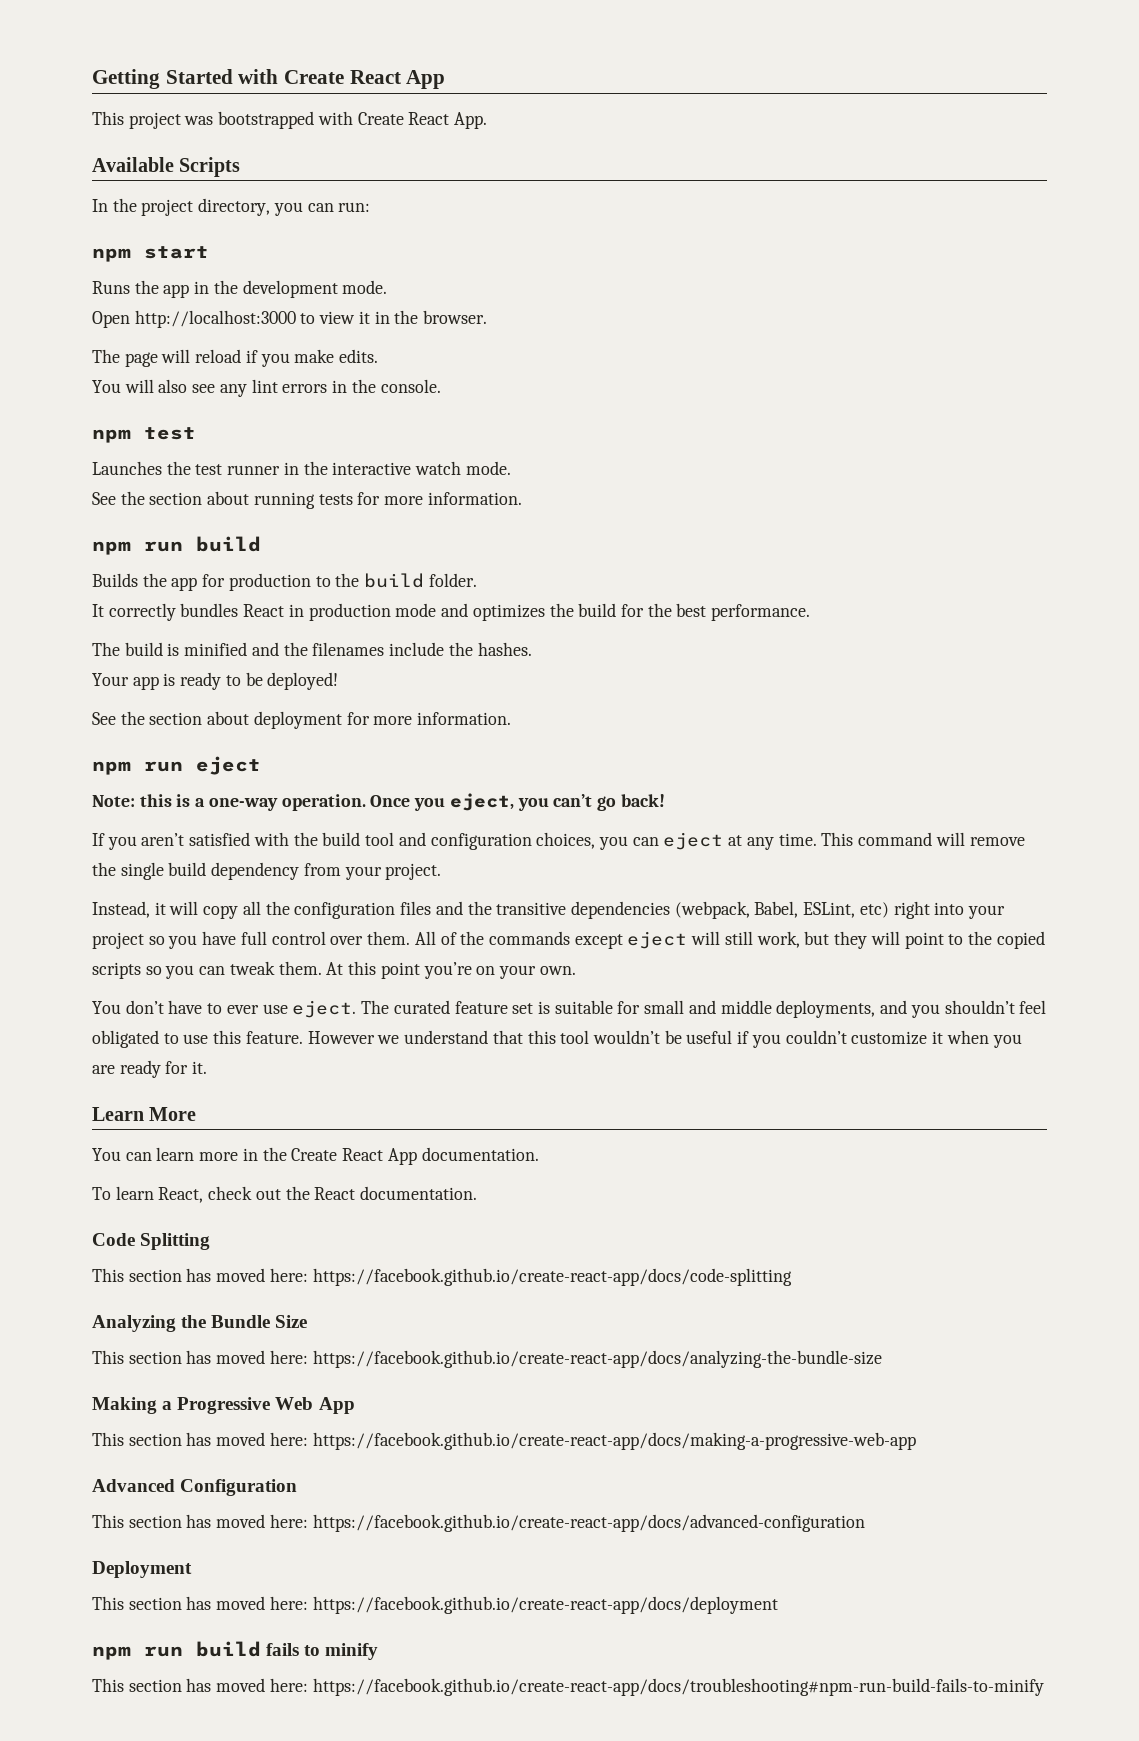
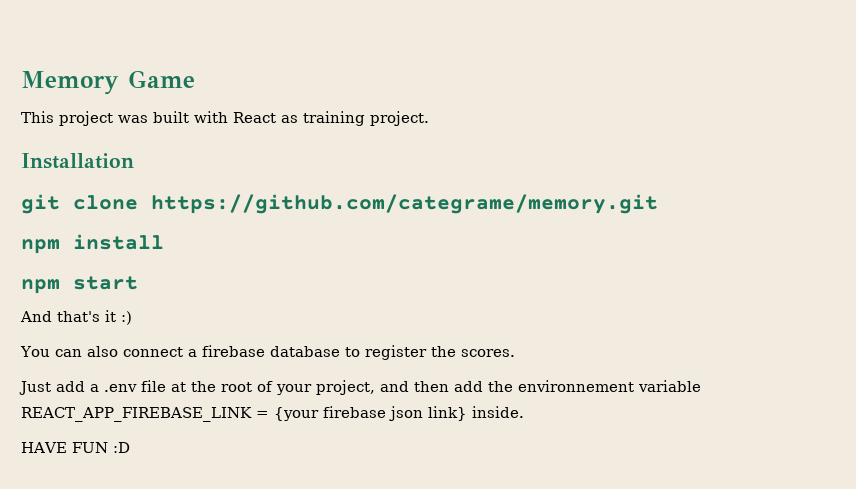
- Getting Started with Create React App
- This project was bootstrapped with Create React App.
- Available Scripts
- In the project directory, you can run:
+ Memory Game
+ This project was built with React as training project.
+ Installation
+ git clone https://github.com/categrame/memory.git
+ npm install
  npm start
- Runs the app in the development mode.
- Open http://localhost:3000 to view it in the browser.
- The page will reload if you make edits.
- You will also see any lint errors in the console.
- npm test
- Launches the test runner in the interactive watch mode.
- See the section about running tests for more information.
- npm run build
- Builds the app for production to the build folder.
- It correctly bundles React in production mode and optimizes the build for the best performance.
- The build is minified and the filenames include the hashes.
- Your app is ready to be deployed!
- See the section about deployment for more information.
- npm run eject
- Note: this is a one-way operation. Once you eject, you can’t go back!
- If you aren’t satisfied with the build tool and configuration choices, you can eject at any time. This command will remove the single build dependency from your project.
- Instead, it will copy all the configuration files and the transitive dependencies (webpack, Babel, ESLint, etc) right into your project so you have full control over them. All of the commands except eject will still work, but they will point to the copied scripts so you can tweak them. At this point you’re on your own.
- You don’t have to ever use eject. The curated feature set is suitable for small and middle deployments, and you shouldn’t feel obligated to use this feature. However we understand that this tool wouldn’t be useful if you couldn’t customize it when you are ready for it.
- Learn More
- You can learn more in the Create React App documentation.
- To learn React, check out the React documentation.
- Code Splitting
- This section has moved here: https://facebook.github.io/create-react-app/docs/code-splitting
- Analyzing the Bundle Size
- This section has moved here: https://facebook.github.io/create-react-app/docs/analyzing-the-bundle-size
- Making a Progressive Web App
- This section has moved here: https://facebook.github.io/create-react-app/docs/making-a-progressive-web-app
- Advanced Configuration
- This section has moved here: https://facebook.github.io/create-react-app/docs/advanced-configuration
- Deployment
- This section has moved here: https://facebook.github.io/create-react-app/docs/deployment
- npm run build fails to minify
- This section has moved here: https://facebook.github.io/create-react-app/docs/troubleshooting#npm-run-build-fails-to-minify
+ And that's it :)
+ You can also connect a firebase database to register the scores.
+ Just add a .env file at the root of your project, and then add the environnement variable REACT_APP_FIREBASE_LINK = {your firebase json link} inside.
+ HAVE FUN :D

